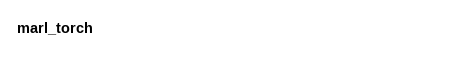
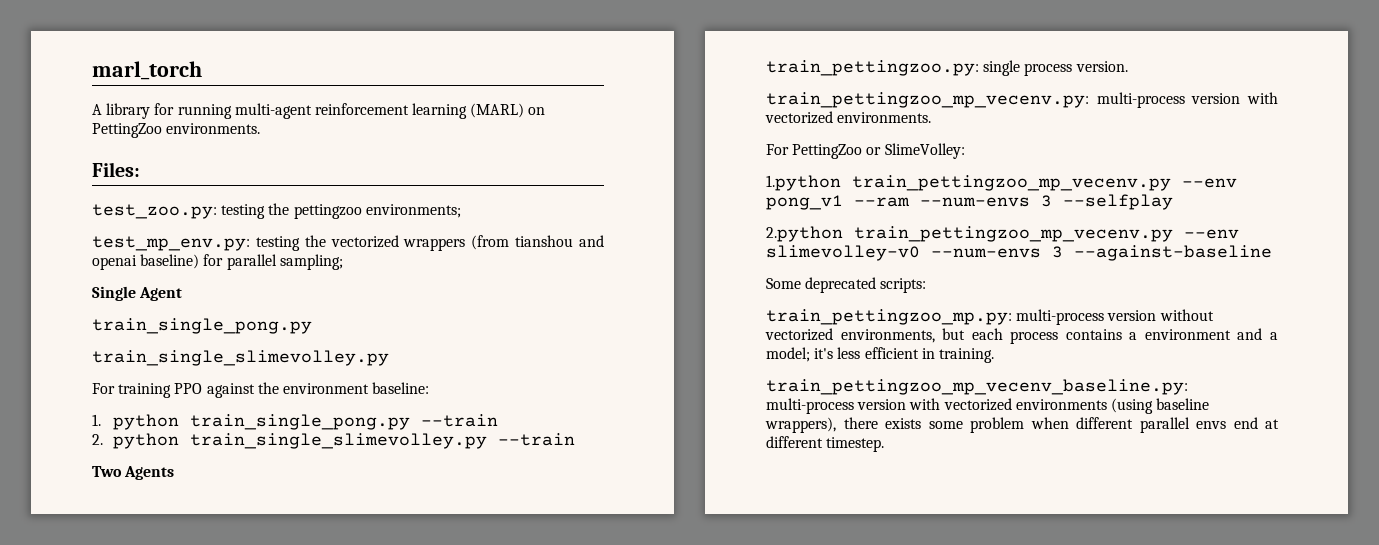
+ A library for running multi-agent reinforcement learning (MARL) on PettingZoo environments.
+ Files:
+ test_zoo.py: testing the pettingzoo environments;
+ test_mp_env.py: testing the vectorized wrappers (from tianshou and openai baseline) for parallel sampling;
+ Single Agent
+ train_single_pong.py
+ train_single_slimevolley.py
+ For training PPO against the environment baseline:
+ 1. python train_single_pong.py --train
+ 2. python train_single_slimevolley.py --train
+ Two Agents
+ train_pettingzoo.py: single process version.
+ train_pettingzoo_mp_vecenv.py: multi-process version with vectorized environments.
+ For PettingZoo or SlimeVolley:
+ 1.python train_pettingzoo_mp_vecenv.py --env pong_v1 --ram --num-envs 3 --selfplay
+ 2.python train_pettingzoo_mp_vecenv.py --env slimevolley-v0 --num-envs 3 --against-baseline
+ Some deprecated scripts:
+ train_pettingzoo_mp.py: multi-process version without vectorized environments, but each process contains a environment and a model; it's less efficient in training.
+ train_pettingzoo_mp_vecenv_baseline.py: multi-process version with vectorized environments (using baseline wrappers), there exists some problem when different parallel envs end at different timestep.

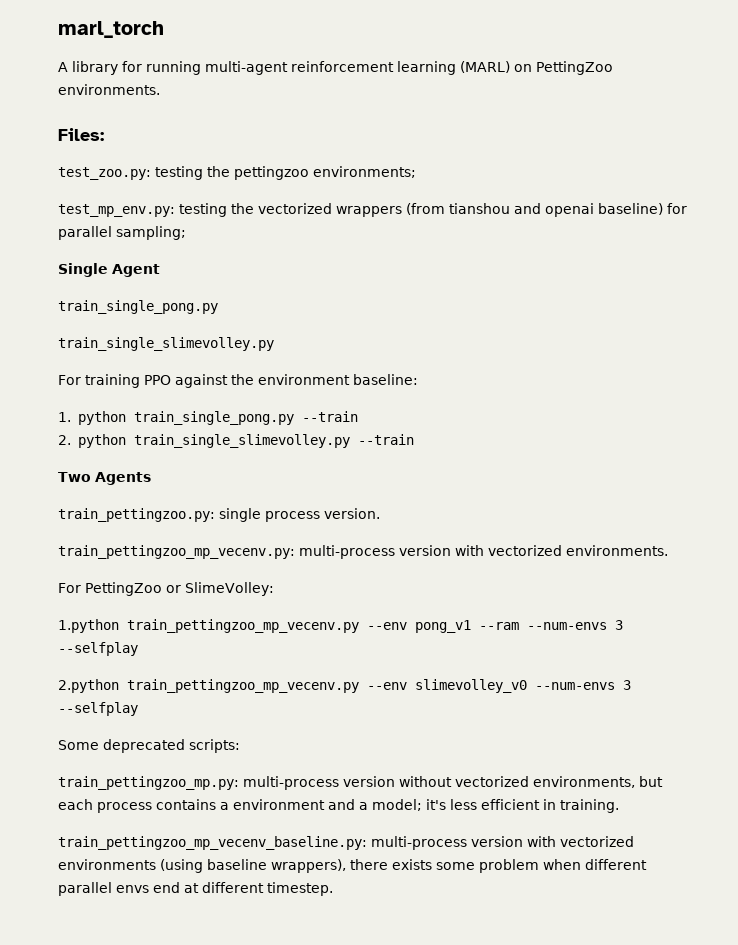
- 2.python train_pettingzoo_mp_vecenv.py --env slimevolley-v0 --num-envs 3 --against-baseline
+ 2.python train_pettingzoo_mp_vecenv.py --env slimevolley_v0 --num-envs 3 --selfplay

